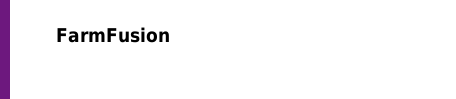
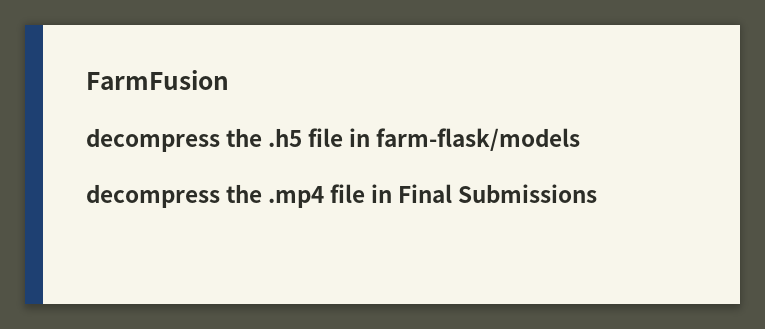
+ decompress the .h5 file in farm-flask/models
+ decompress the .mp4 file in Final Submissions

